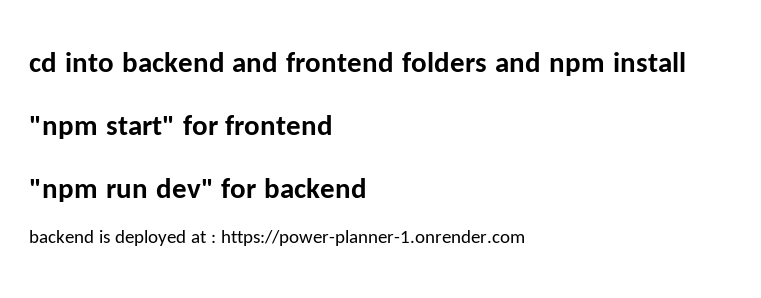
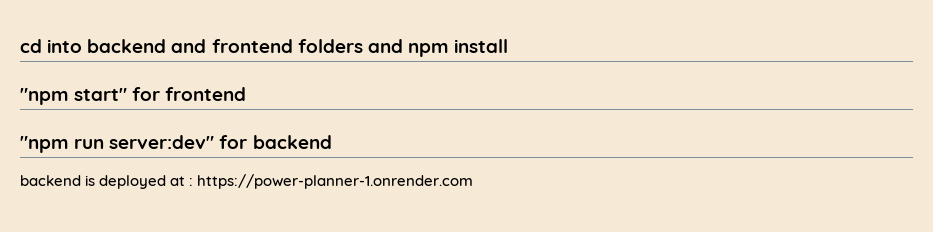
- "npm run dev" for backend
+ "npm run server:dev" for backend

